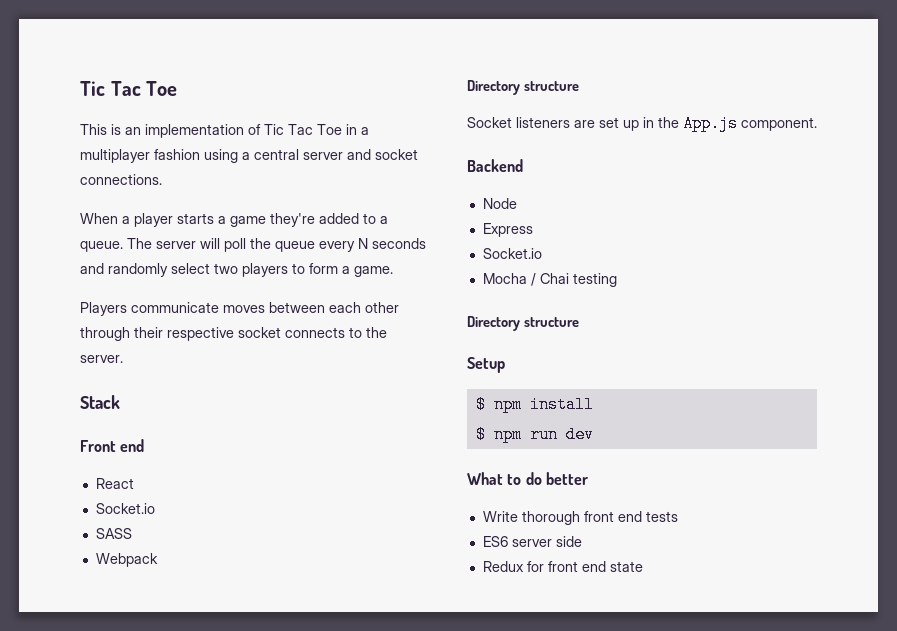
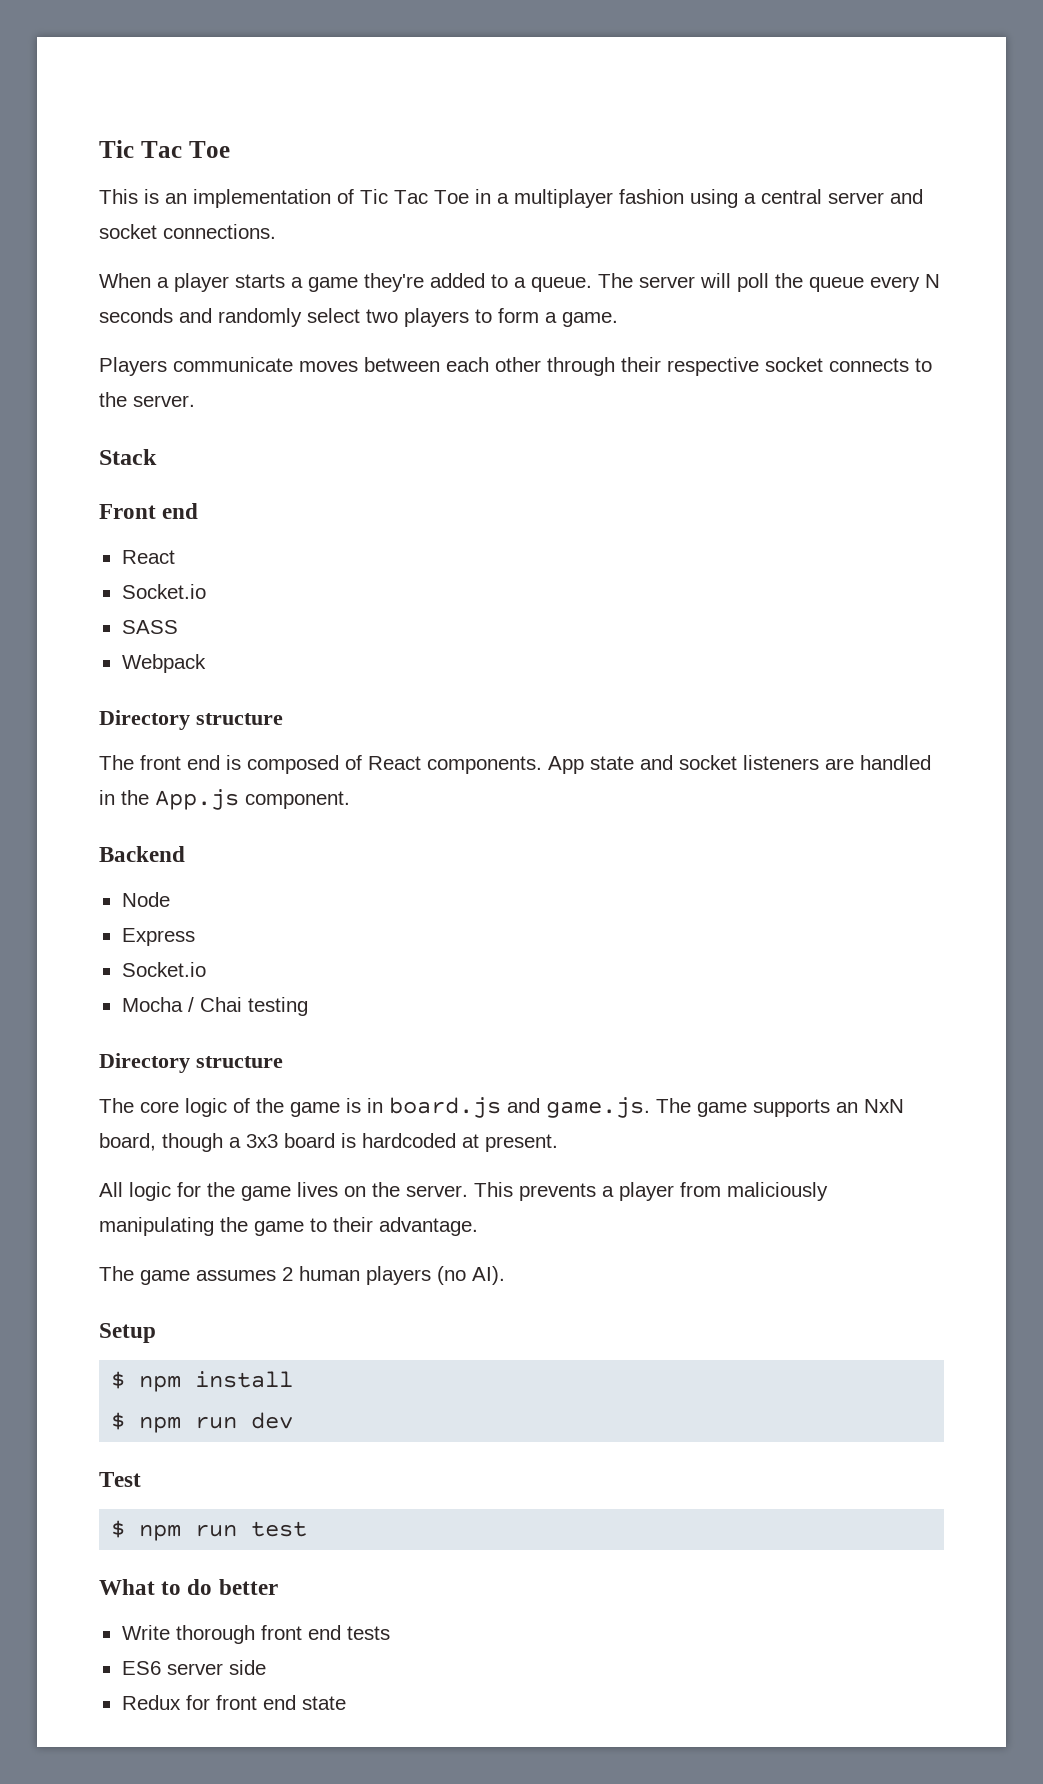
- Socket listeners are set up in the App.js component.
+ The front end is composed of React components. App state and socket listeners are handled in the App.js component.
+ The core logic of the game is in board.js and game.js. The game supports an NxN board, though a 3x3 board is hardcoded at present.
+ All logic for the game lives on the server. This prevents a player from maliciously manipulating the game to their advantage.
+ The game assumes 2 human players (no AI).
+ Test
+ $ npm run test

